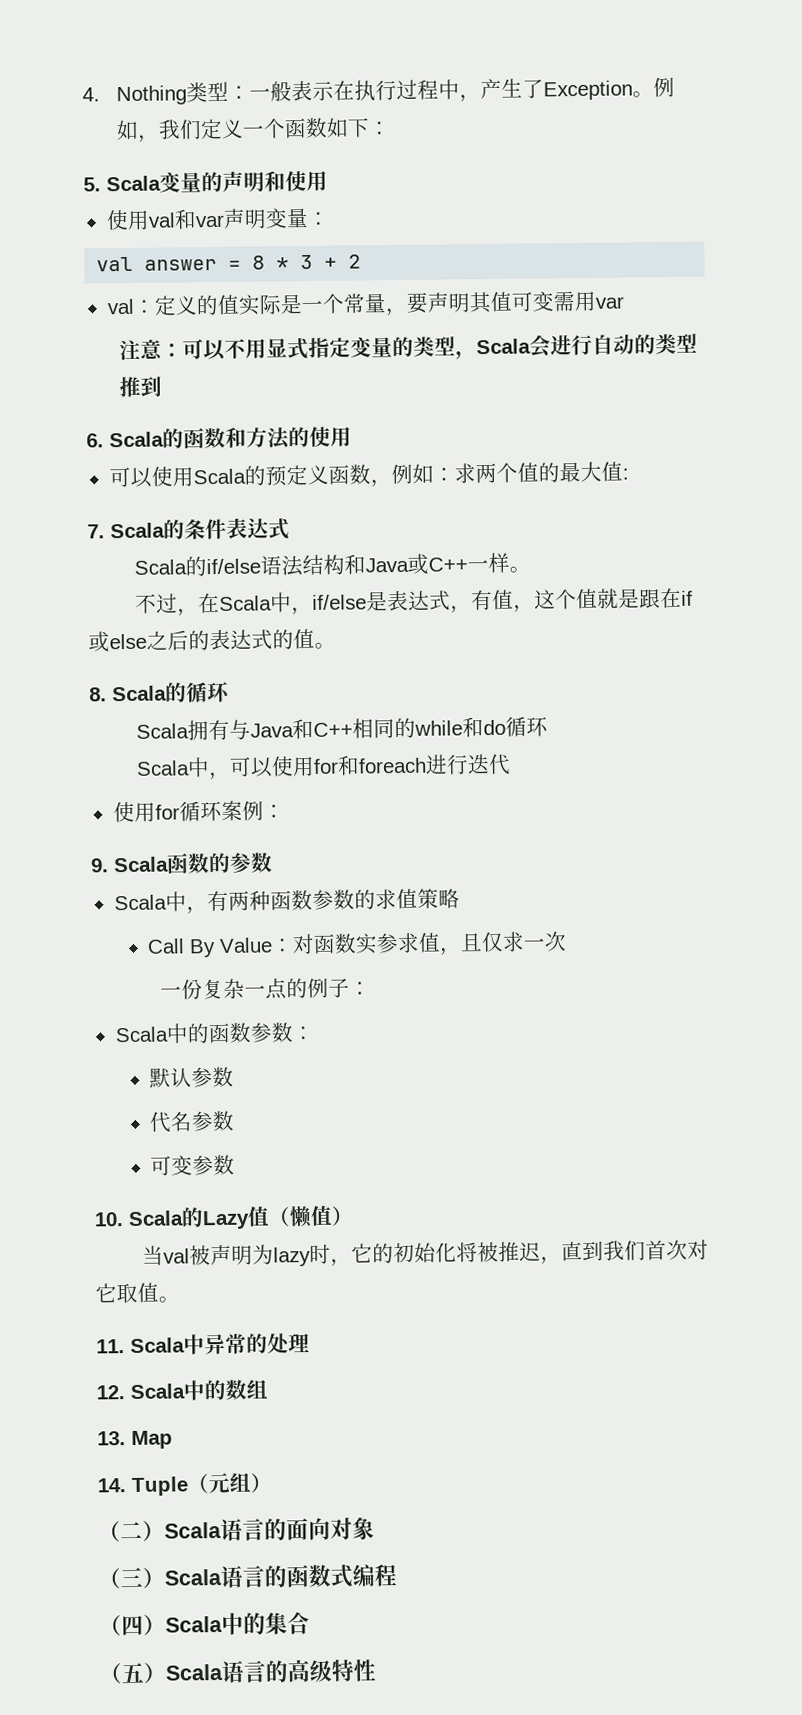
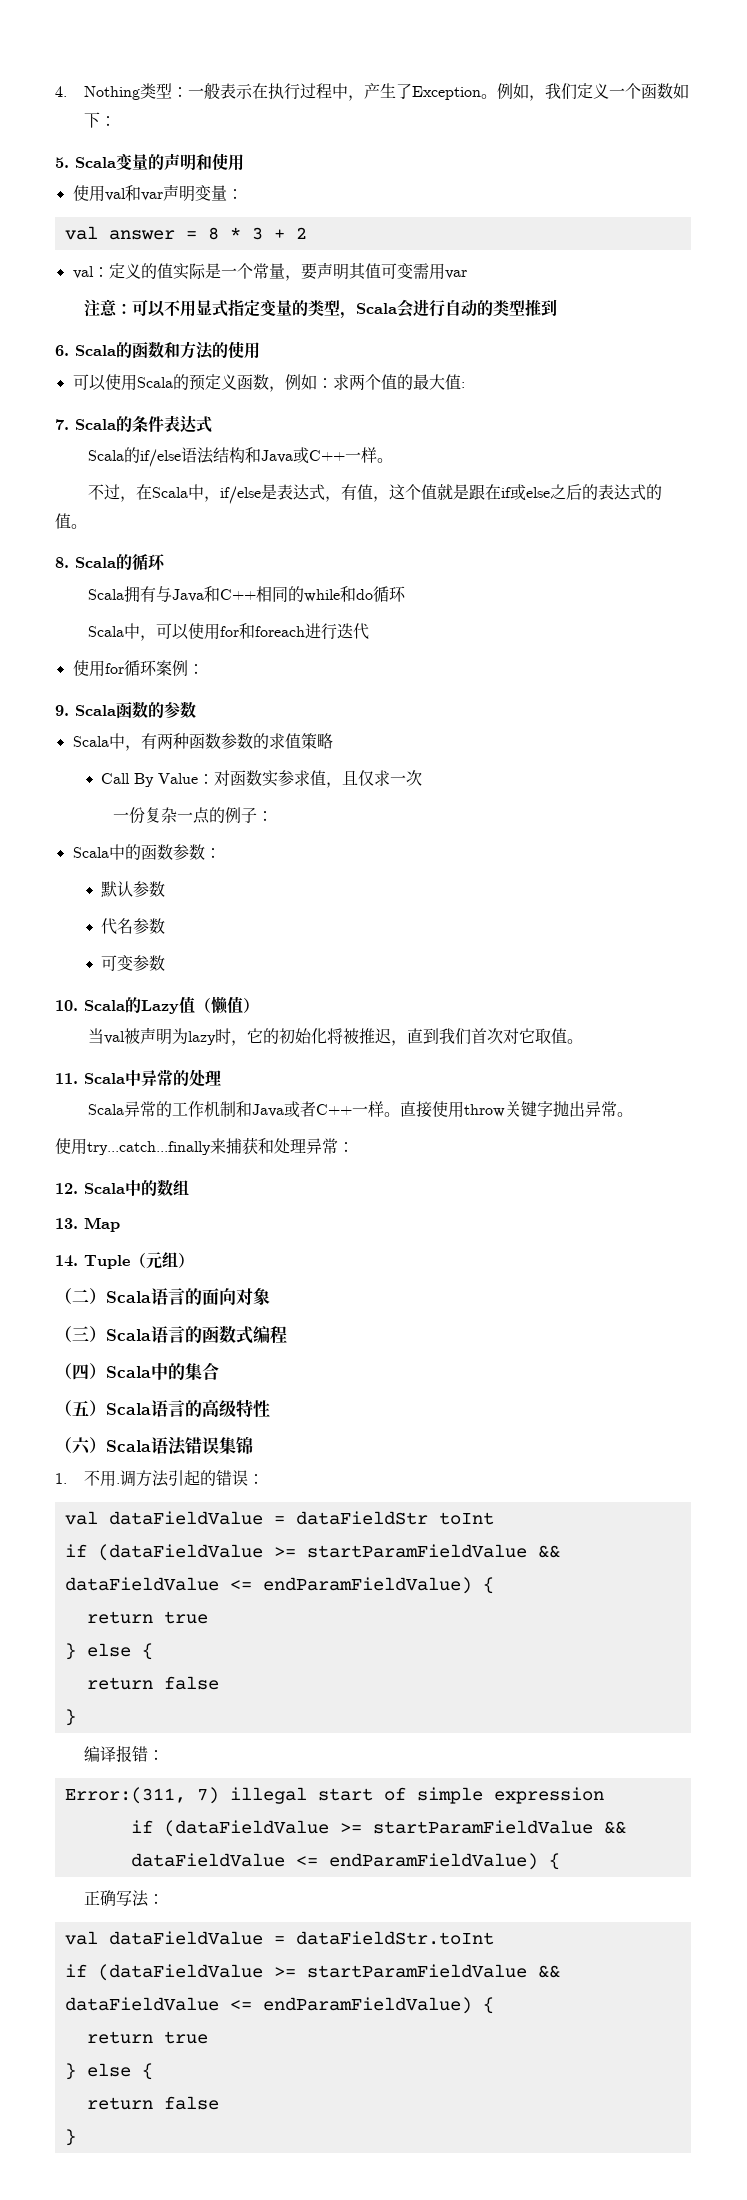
+ Scala异常的工作机制和Java或者C++一样。直接使用throw关键字抛出异常。
+ 使用try...catch...finally来捕获和处理异常：
+ （六）Scala语法错误集锦
+ 1.不用.调方法引起的错误：
+ val dataFieldValue = dataFieldStr toInt
+ if (dataFieldValue >= startParamFieldValue && dataFieldValue <= endParamFieldValue) {
+ return true
+ } else {
+ return false
+ }
+ 编译报错：
+ Error:(311, 7) illegal start of simple expression
+ if (dataFieldValue >= startParamFieldValue && dataFieldValue <= endParamFieldValue) {
+ 正确写法：
+ val dataFieldValue = dataFieldStr.toInt
+ if (dataFieldValue >= startParamFieldValue && dataFieldValue <= endParamFieldValue) {
+ return true
+ } else {
+ return false
+ }

